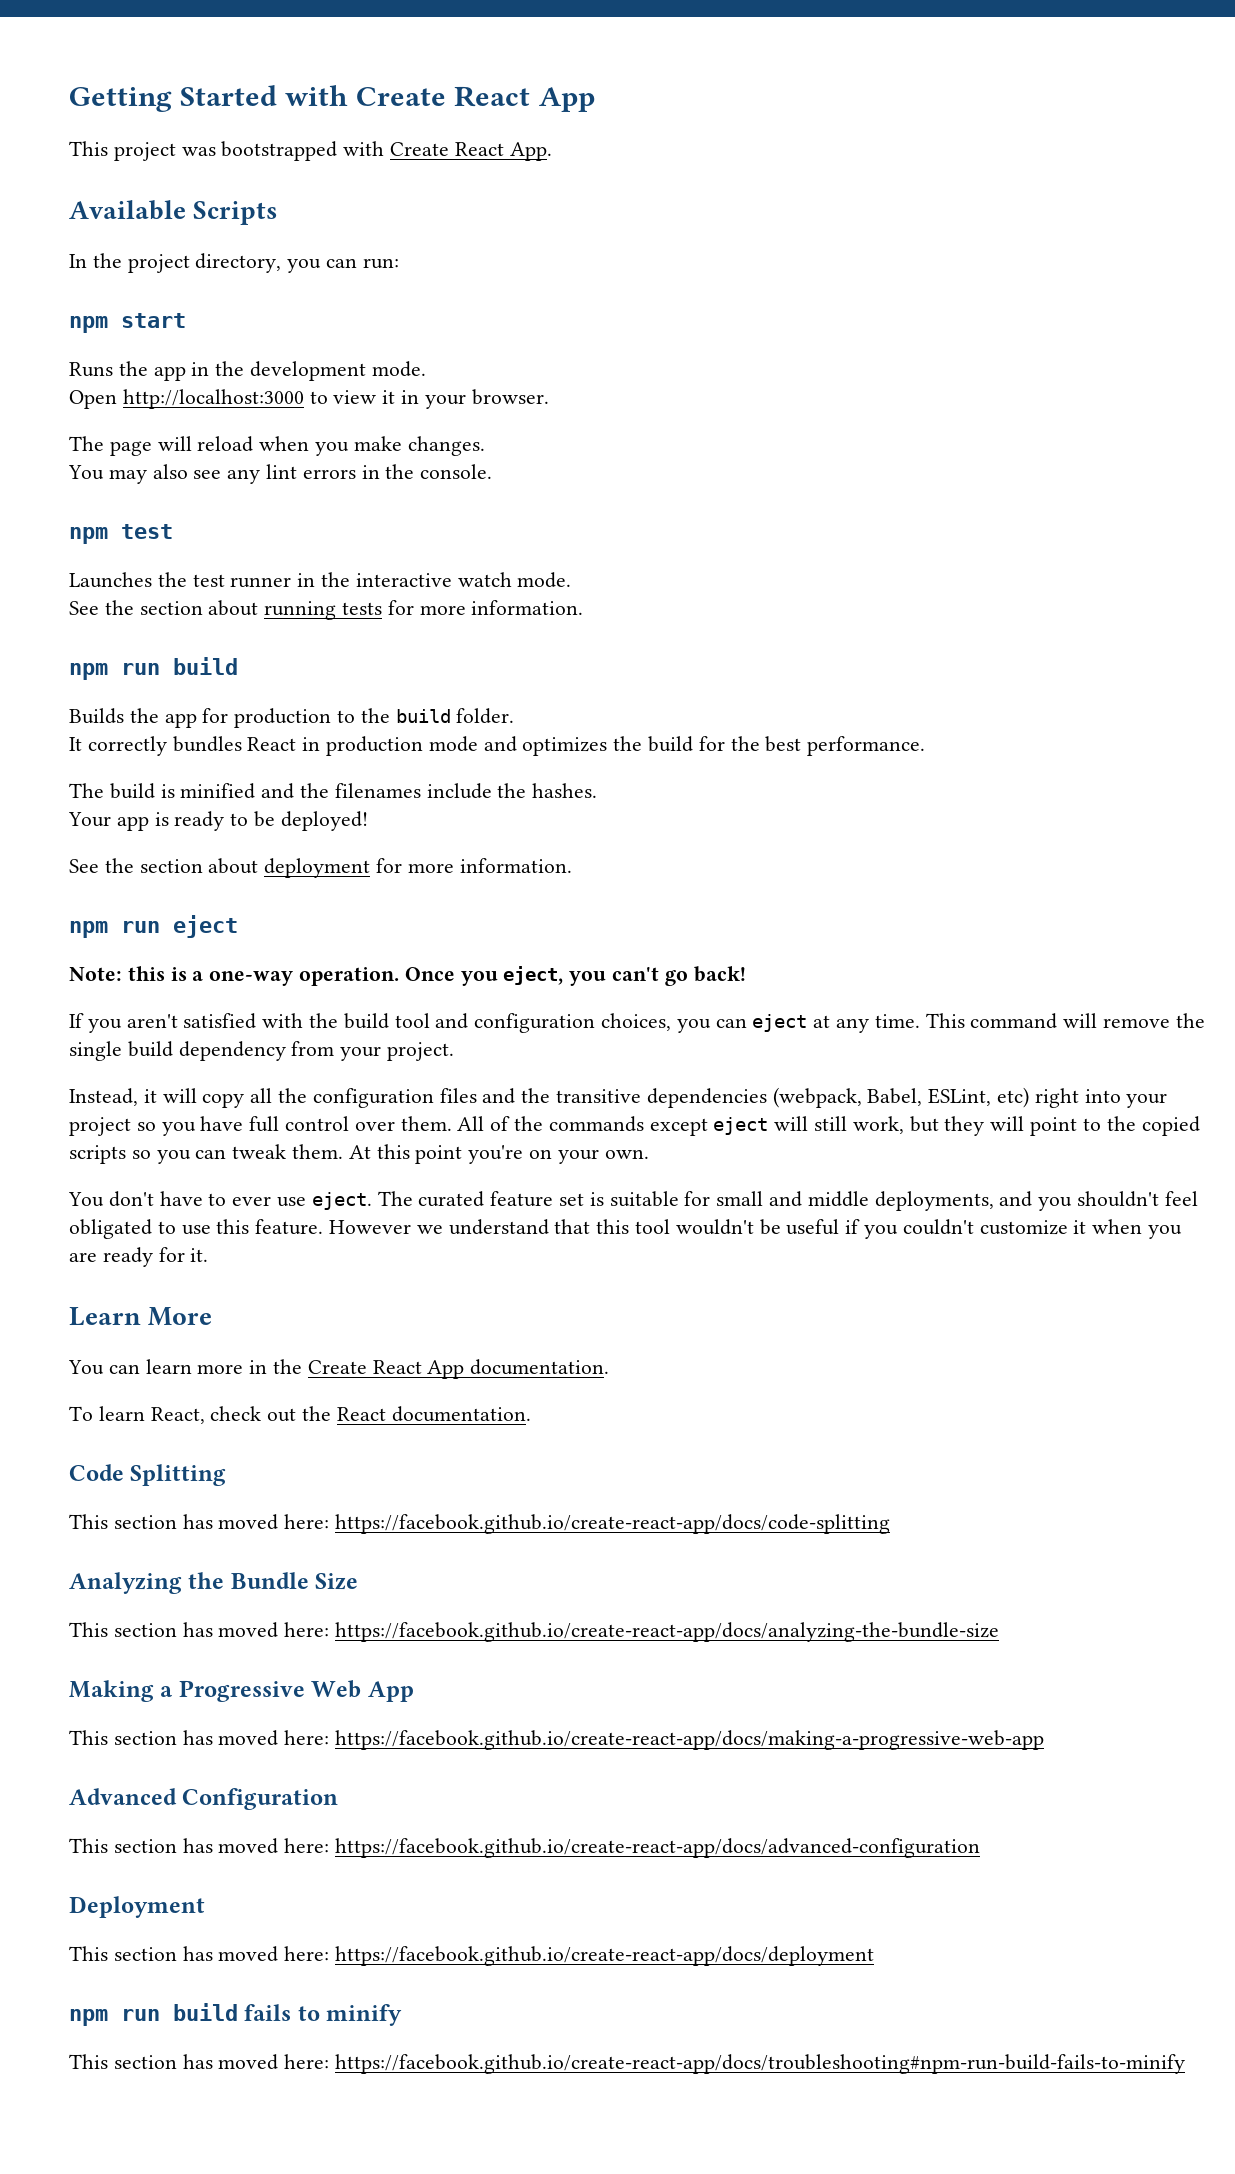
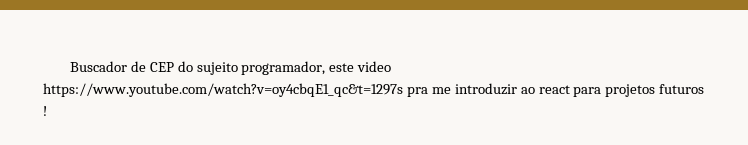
- Getting Started with Create React App
- This project was bootstrapped with Create React App.
- Available Scripts
- In the project directory, you can run:
- npm start
- Runs the app in the development mode.
- Open http://localhost:3000 to view it in your browser.
- The page will reload when you make changes.
- You may also see any lint errors in the console.
- npm test
- Launches the test runner in the interactive watch mode.
- See the section about running tests for more information.
- npm run build
- Builds the app for production to the build folder.
- It correctly bundles React in production mode and optimizes the build for the best performance.
- The build is minified and the filenames include the hashes.
- Your app is ready to be deployed!
- See the section about deployment for more information.
- npm run eject
- Note: this is a one-way operation. Once you eject, you can't go back!
- If you aren't satisfied with the build tool and configuration choices, you can eject at any time. This command will remove the single build dependency from your project.
- Instead, it will copy all the configuration files and the transitive dependencies (webpack, Babel, ESLint, etc) right into your project so you have full control over them. All of the commands except eject will still work, but they will point to the copied scripts so you can tweak them. At this point you're on your own.
- You don't have to ever use eject. The curated feature set is suitable for small and middle deployments, and you shouldn't feel obligated to use this feature. However we understand that this tool wouldn't be useful if you couldn't customize it when you are ready for it.
- Learn More
- You can learn more in the Create React App documentation.
- To learn React, check out the React documentation.
- Code Splitting
- This section has moved here: https://facebook.github.io/create-react-app/docs/code-splitting
- Analyzing the Bundle Size
- This section has moved here: https://facebook.github.io/create-react-app/docs/analyzing-the-bundle-size
- Making a Progressive Web App
- This section has moved here: https://facebook.github.io/create-react-app/docs/making-a-progressive-web-app
- Advanced Configuration
- This section has moved here: https://facebook.github.io/create-react-app/docs/advanced-configuration
- Deployment
- This section has moved here: https://facebook.github.io/create-react-app/docs/deployment
- npm run build fails to minify
- This section has moved here: https://facebook.github.io/create-react-app/docs/troubleshooting#npm-run-build-fails-to-minify
+ Buscador de CEP do sujeito programador, este video https://www.youtube.com/watch?v=oy4cbqE1_qc&t=1297s pra me introduzir ao react para projetos futuros !

